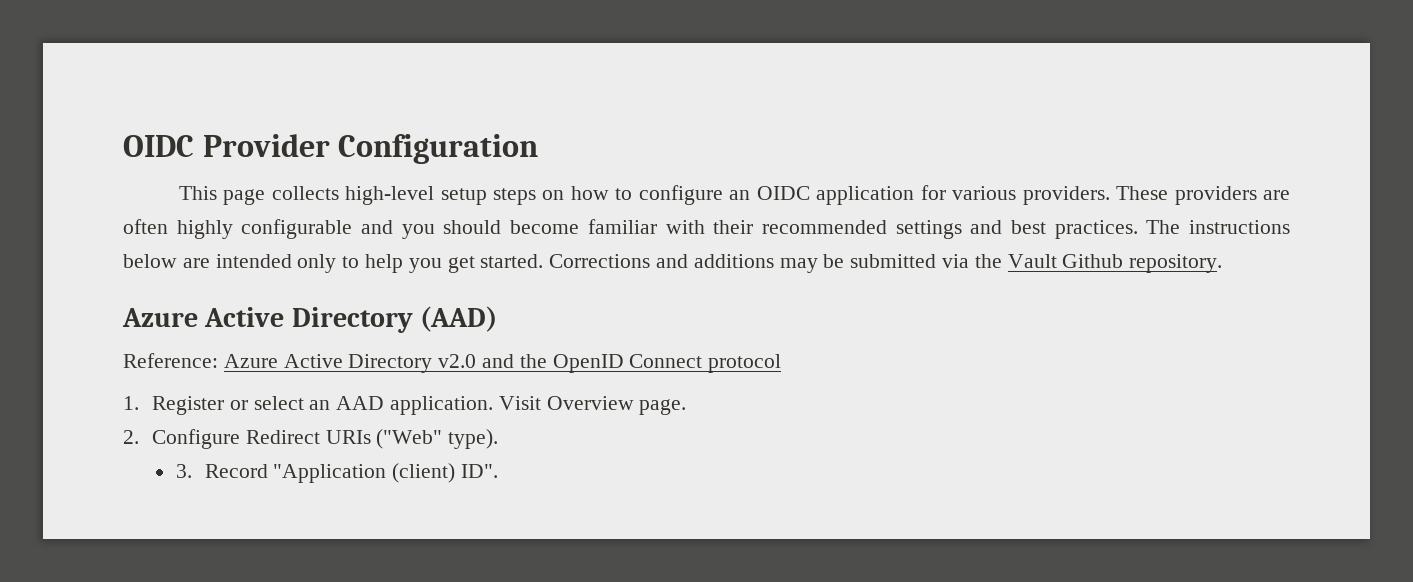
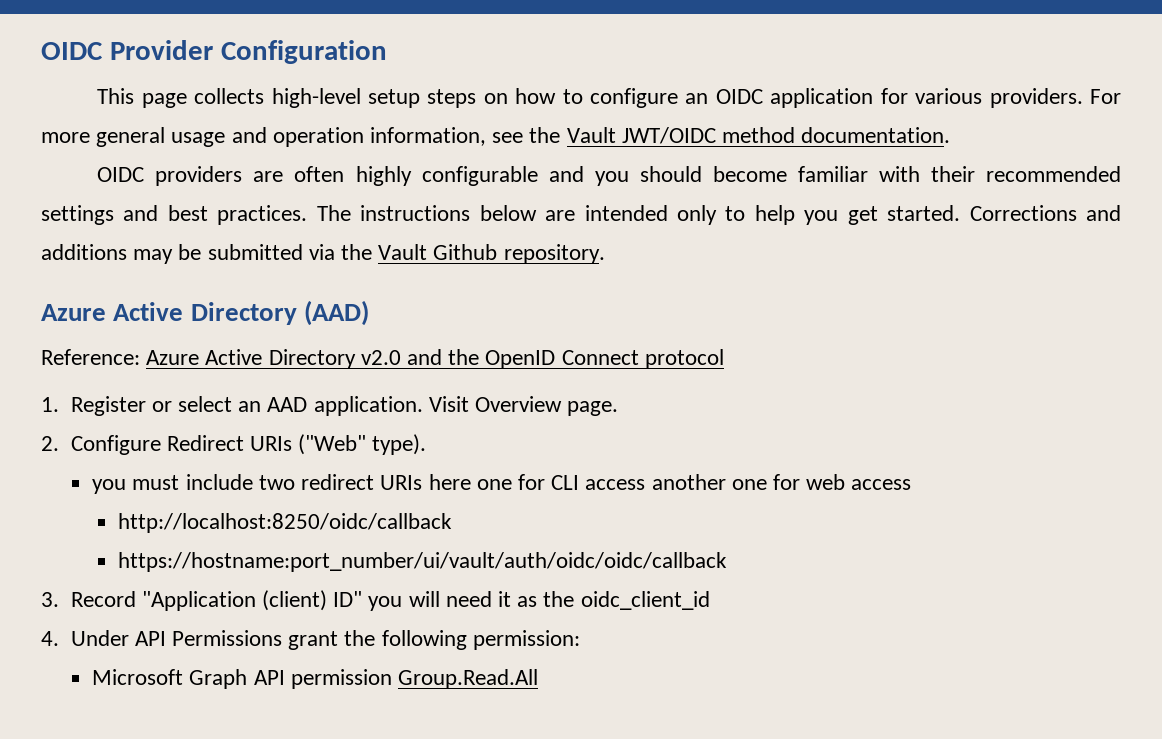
- These providers are often highly configurable and you should become familiar with their recommended settings and best practices.
+ For more general usage and operation information, see the Vault JWT/OIDC method documentation.
+ OIDC providers are often highly configurable and you should become familiar with their recommended settings and best practices.
- 3. Record "Application (client) ID".
+ you must include two redirect URIs here one for CLI access another one for web access
+ http://localhost:8250/oidc/callback
+ https://hostname:port_number/ui/vault/auth/oidc/oidc/callback
+ 3. Record "Application (client) ID" you will need it as the oidc_client_id
+ 4. Under API Permissions grant the following permission:
+ Microsoft Graph API permission Group.Read.All

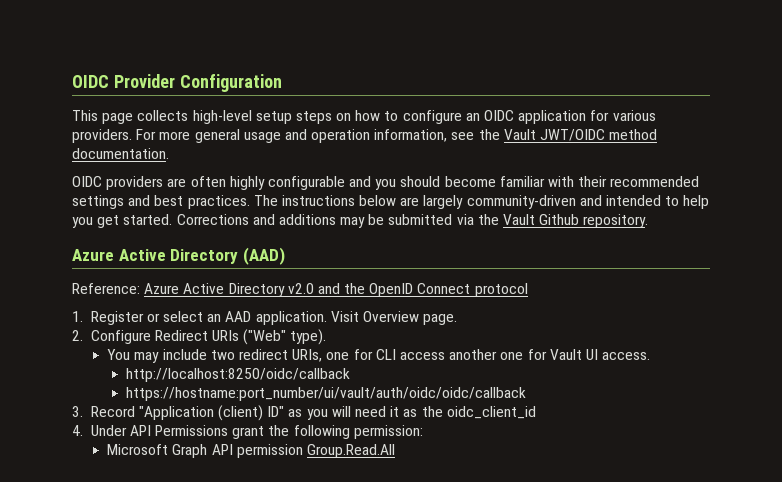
- The instructions below are intended only to help you get started.
+ The instructions below are largely community-driven and intended to help you get started.
- you must include two redirect URIs here one for CLI access another one for web access
+ You may include two redirect URIs, one for CLI access another one for Vault UI access.
- 3. Record "Application (client) ID" you will need it as the oidc_client_id
+ 3. Record "Application (client) ID" as you will need it as the oidc_client_id

